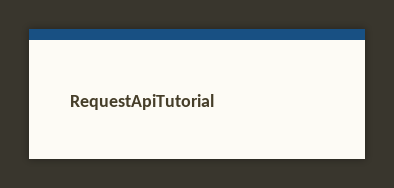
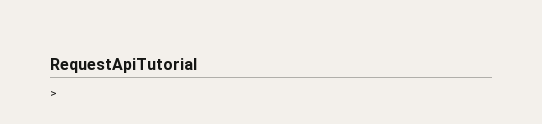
+ >

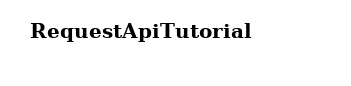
- >

